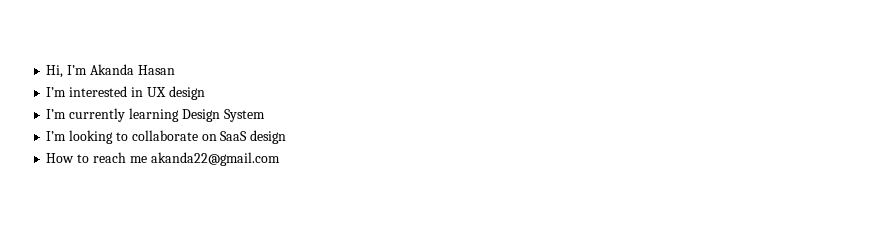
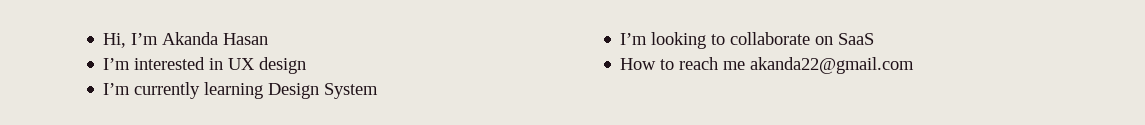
- I’m looking to collaborate on SaaS design
+ I’m looking to collaborate on SaaS

